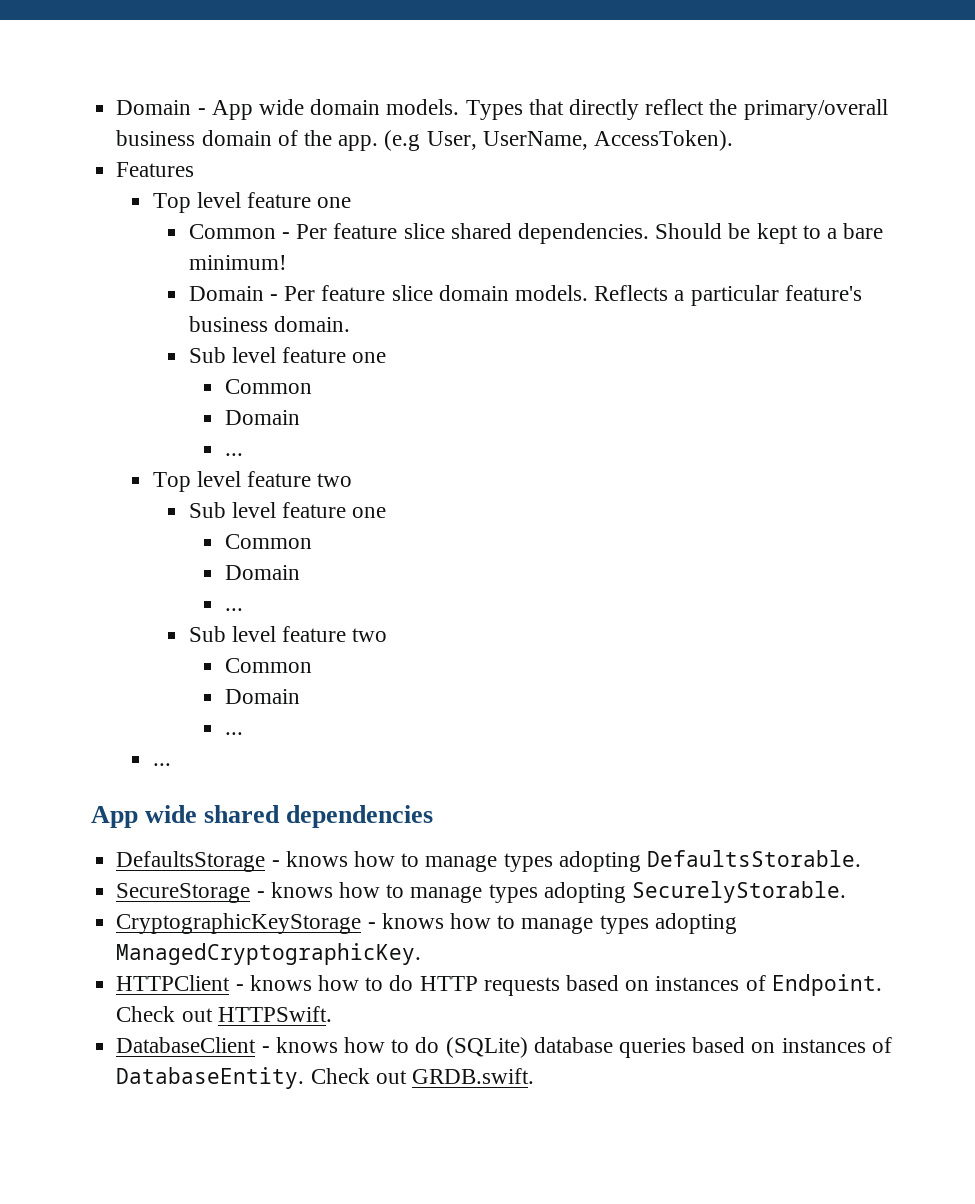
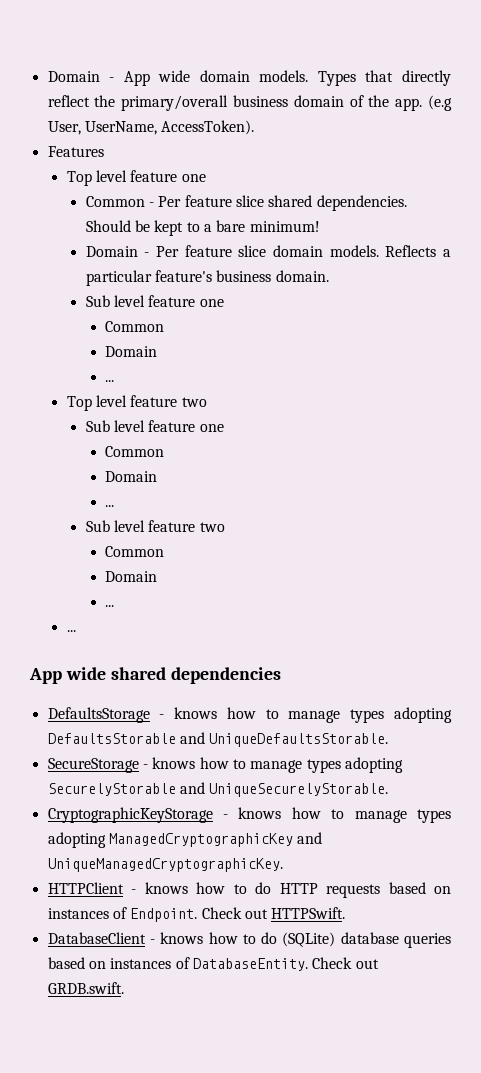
- DefaultsStorage - knows how to manage types adopting DefaultsStorable.
+ DefaultsStorage - knows how to manage types adopting DefaultsStorable and UniqueDefaultsStorable.
- SecureStorage - knows how to manage types adopting SecurelyStorable.
+ SecureStorage - knows how to manage types adopting SecurelyStorable and UniqueSecurelyStorable.
- CryptographicKeyStorage - knows how to manage types adopting ManagedCryptographicKey.
+ CryptographicKeyStorage - knows how to manage types adopting ManagedCryptographicKey and UniqueManagedCryptographicKey.

